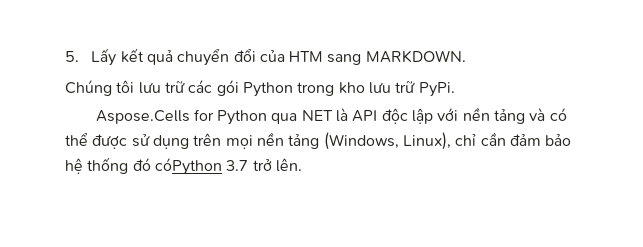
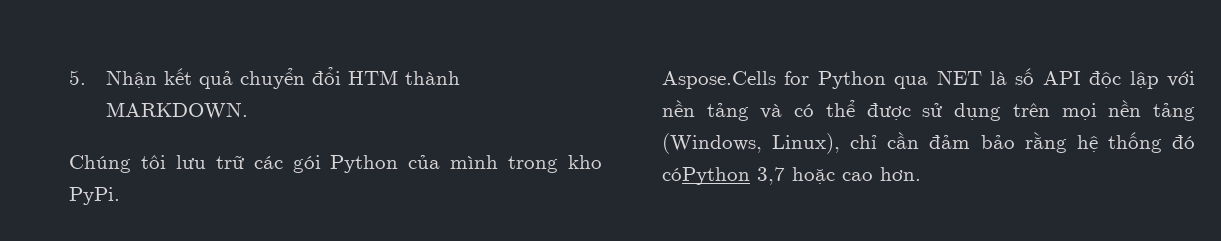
- 5. Lấy kết quả chuyển đổi của HTM sang MARKDOWN.
+ 5. Nhận kết quả chuyển đổi HTM thành MARKDOWN.
- Chúng tôi lưu trữ các gói Python trong kho lưu trữ PyPi.
+ Chúng tôi lưu trữ các gói Python của mình trong kho PyPi.
- Aspose.Cells for Python qua NET là API độc lập với nền tảng và có thể được sử dụng trên mọi nền tảng (Windows, Linux), chỉ cần đảm bảo hệ thống đó cóPython 3.7 trở lên.
+ Aspose.Cells for Python qua NET là số API độc lập với nền tảng và có thể được sử dụng trên mọi nền tảng (Windows, Linux), chỉ cần đảm bảo rằng hệ thống đó cóPython 3,7 hoặc cao hơn.

